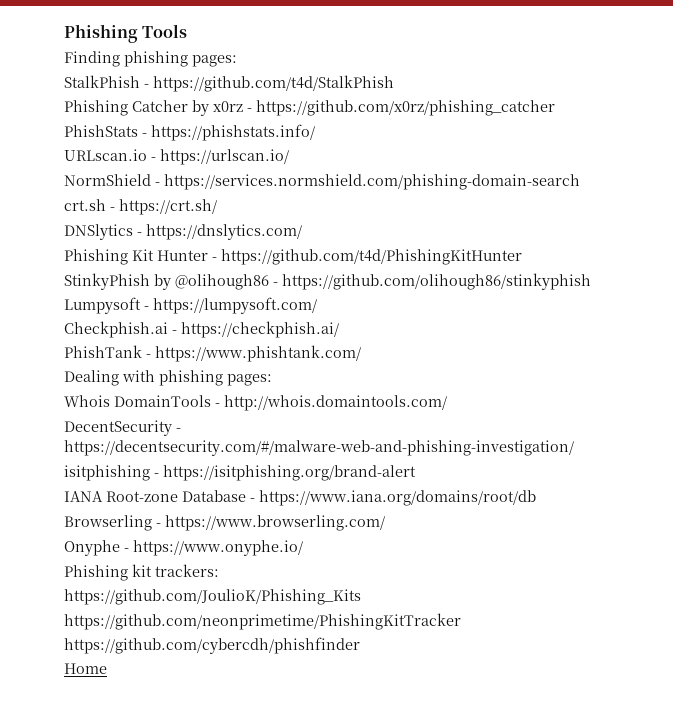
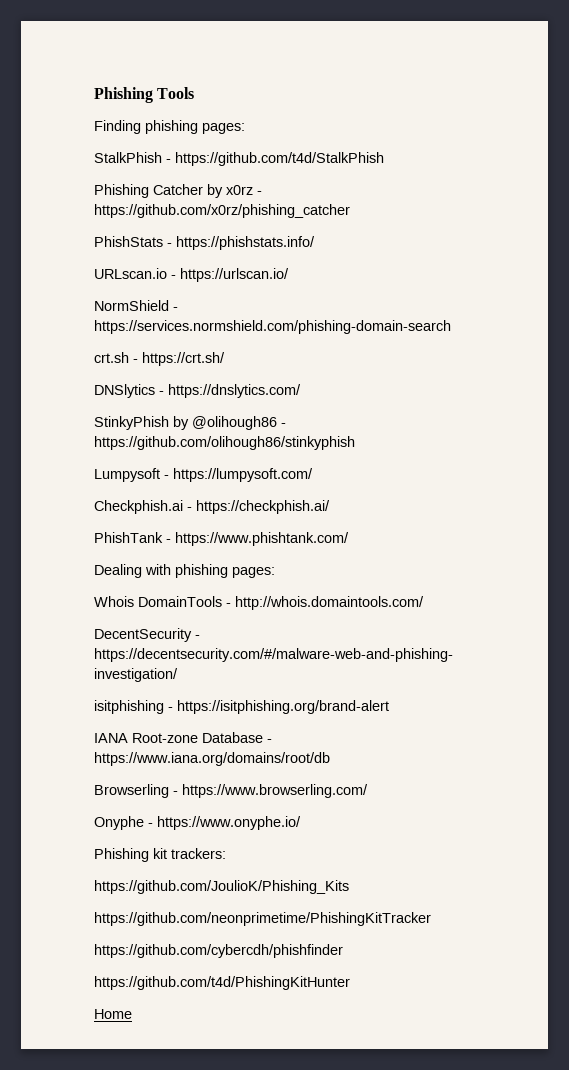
- Phishing Kit Hunter - https://github.com/t4d/PhishingKitHunter
+ https://github.com/t4d/PhishingKitHunter

